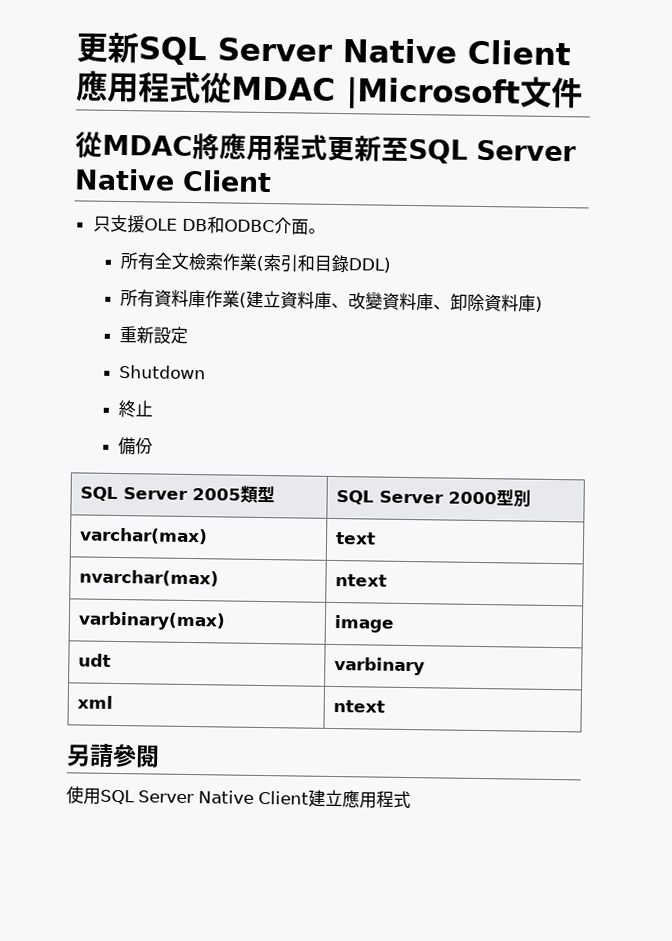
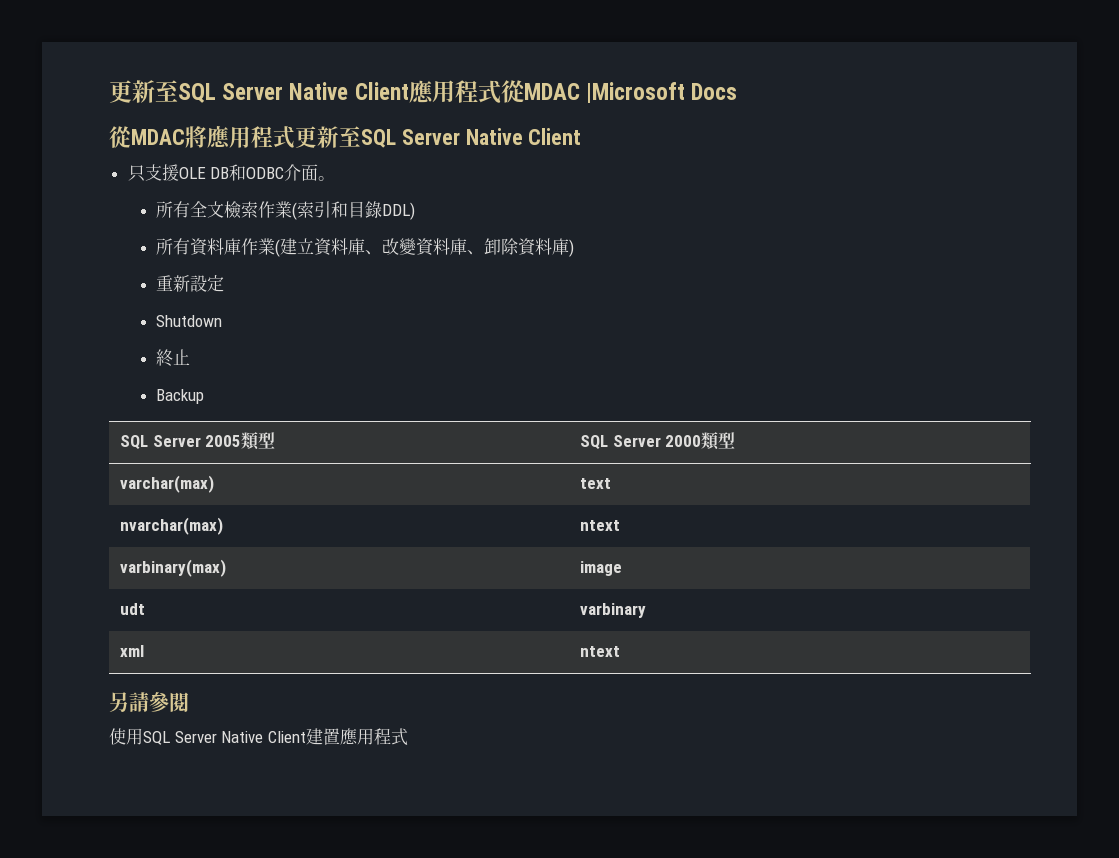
- 更新SQL Server Native Client應用程式從MDAC |Microsoft文件
+ 更新至SQL Server Native Client應用程式從MDAC |Microsoft Docs
- 備份
+ Backup
- SQL Server 2005類型 | SQL Server 2000型別
+ SQL Server 2005類型 | SQL Server 2000類型
- 使用SQL Server Native Client建立應用程式
+ 使用SQL Server Native Client建置應用程式

